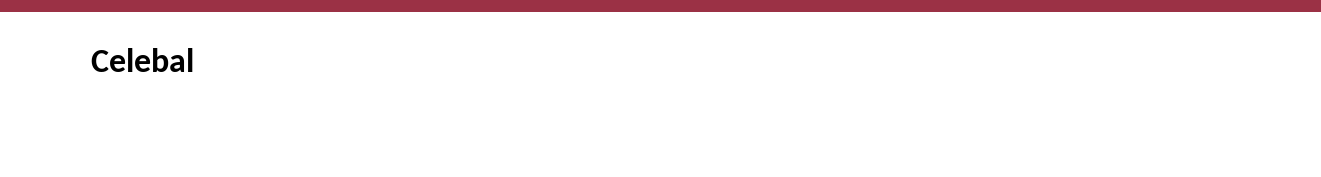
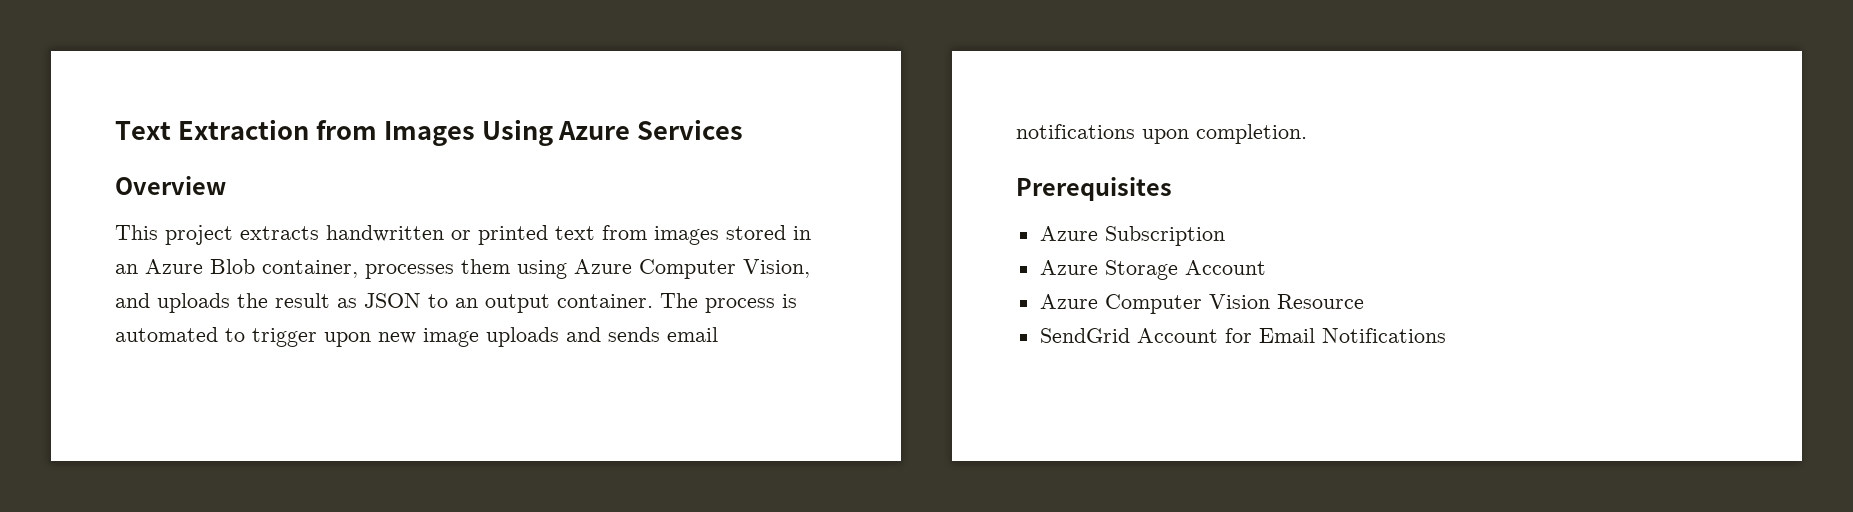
- Celebal
+ Text Extraction from Images Using Azure Services
+ Overview
+ This project extracts handwritten or printed text from images stored in an Azure Blob container, processes them using Azure Computer Vision, and uploads the result as JSON to an output container. The process is automated to trigger upon new image uploads and sends email notifications upon completion.
+ Prerequisites
+ Azure Subscription
+ Azure Storage Account
+ Azure Computer Vision Resource
+ SendGrid Account for Email Notifications

